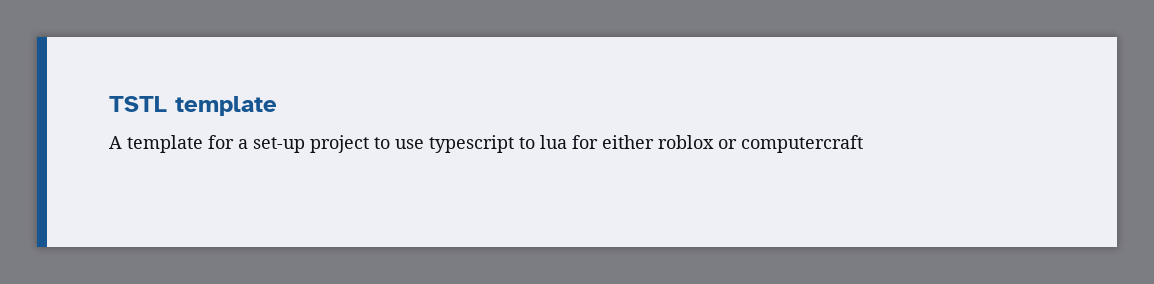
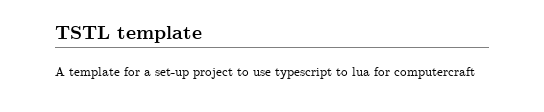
- A template for a set-up project to use typescript to lua for either roblox or computercraft
+ A template for a set-up project to use typescript to lua for computercraft

